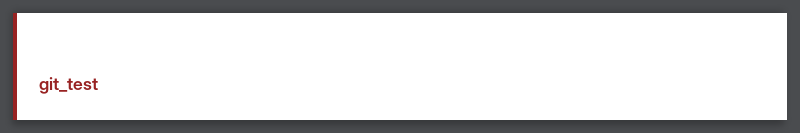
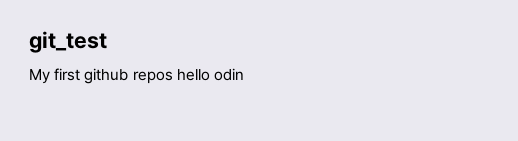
+ My first github repos hello odin

